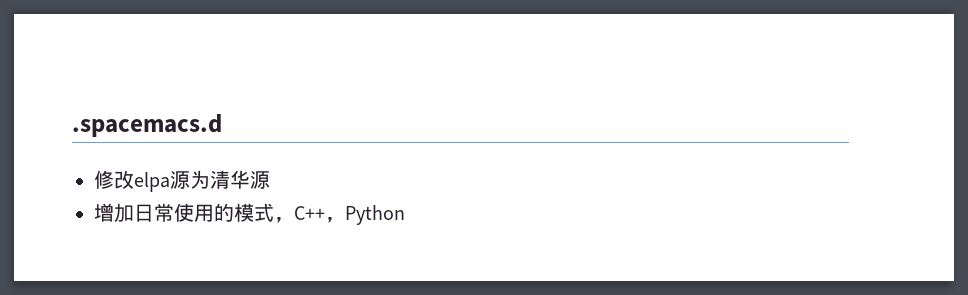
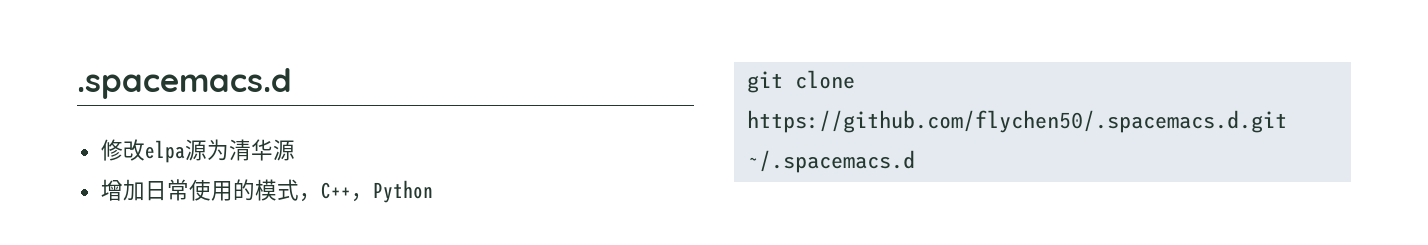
+ git clone https://github.com/flychen50/.spacemacs.d.git ~/.spacemacs.d

